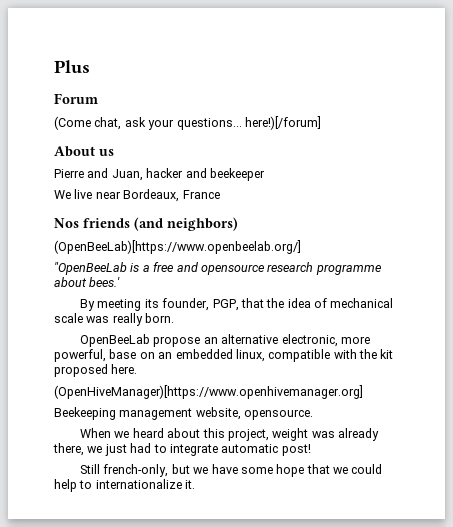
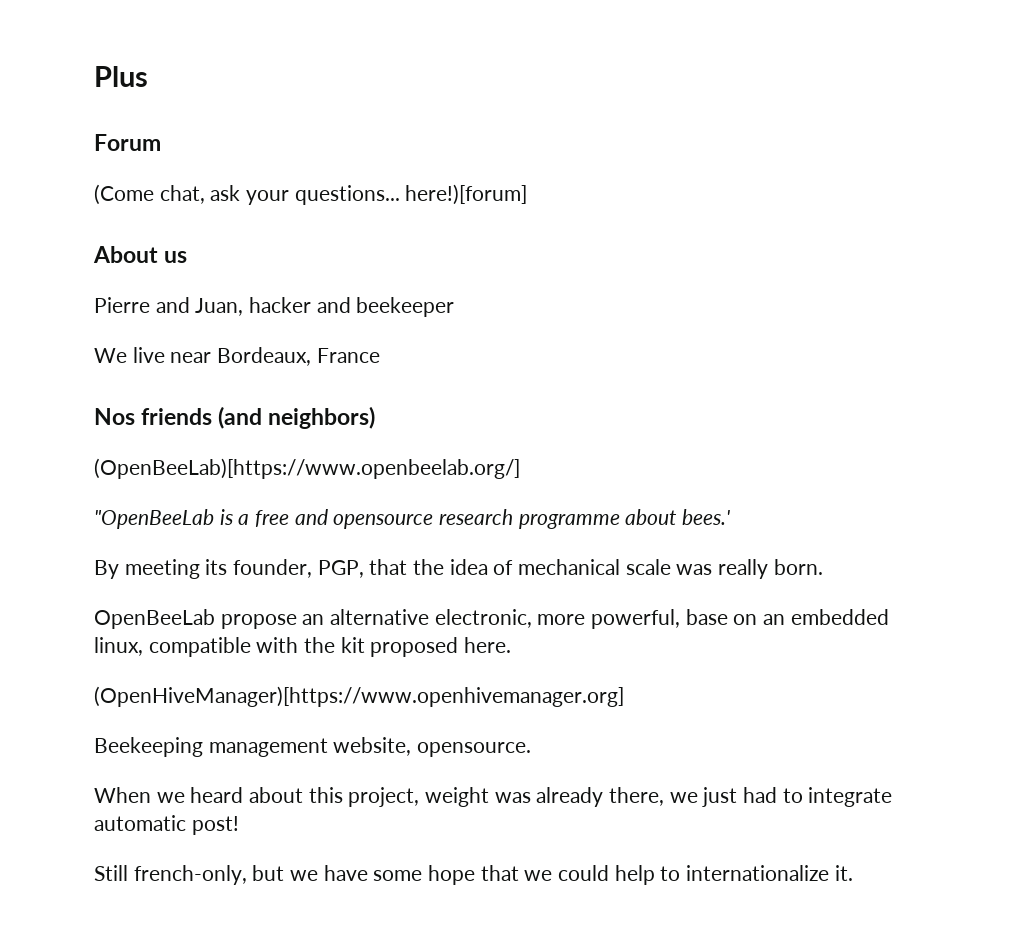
- (Come chat, ask your questions... here!)[/forum]
+ (Come chat, ask your questions... here!)[forum]

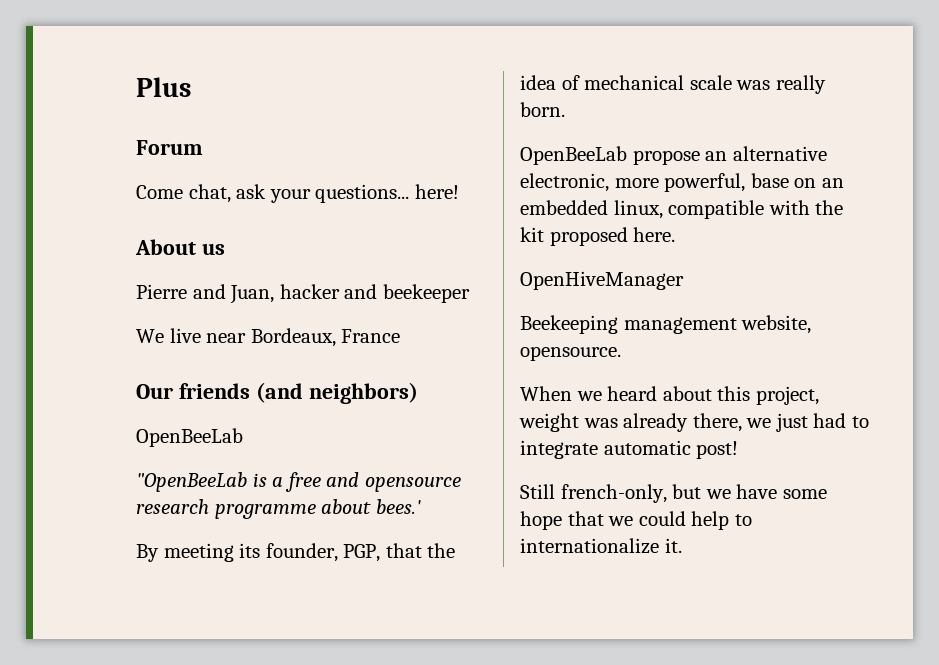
- (Come chat, ask your questions... here!)[forum]
+ Come chat, ask your questions... here!
- Nos friends (and neighbors)
- (OpenBeeLab)[https://www.openbeelab.org/]
+ Our friends (and neighbors)
+ OpenBeeLab
- (OpenHiveManager)[https://www.openhivemanager.org]
+ OpenHiveManager

